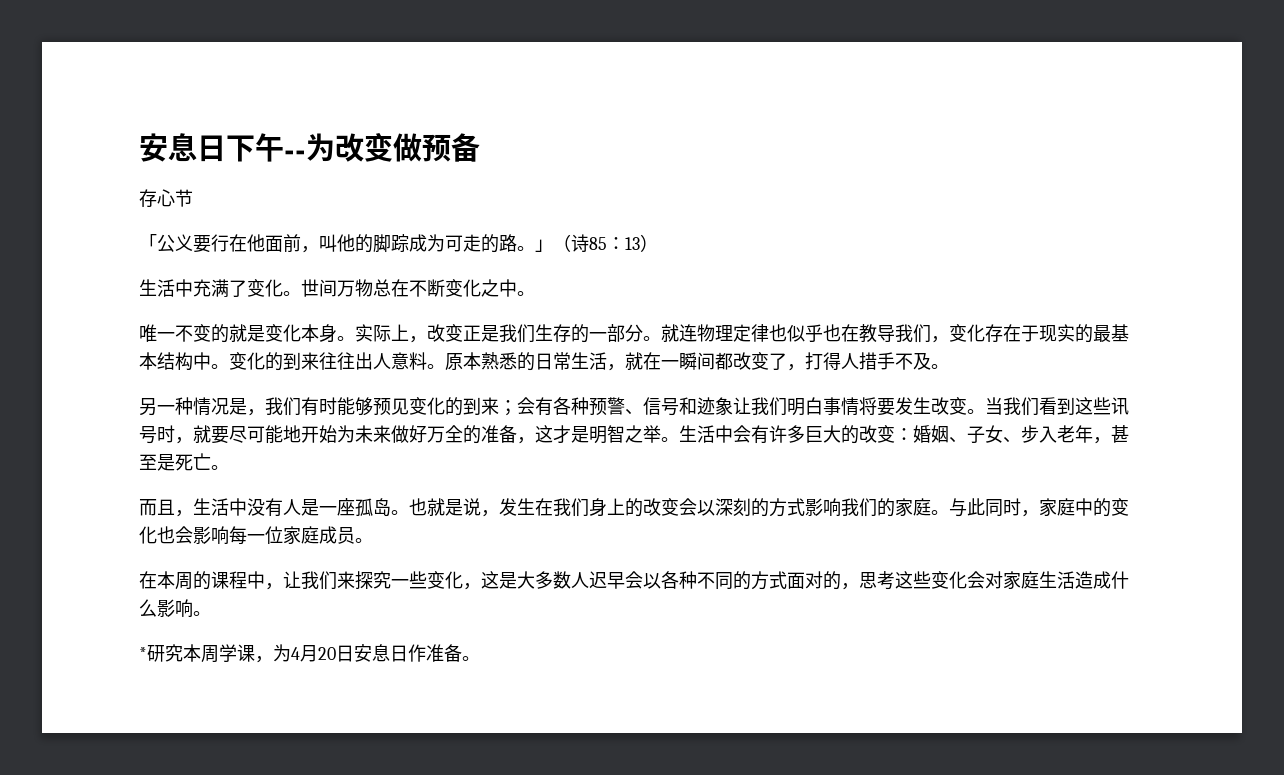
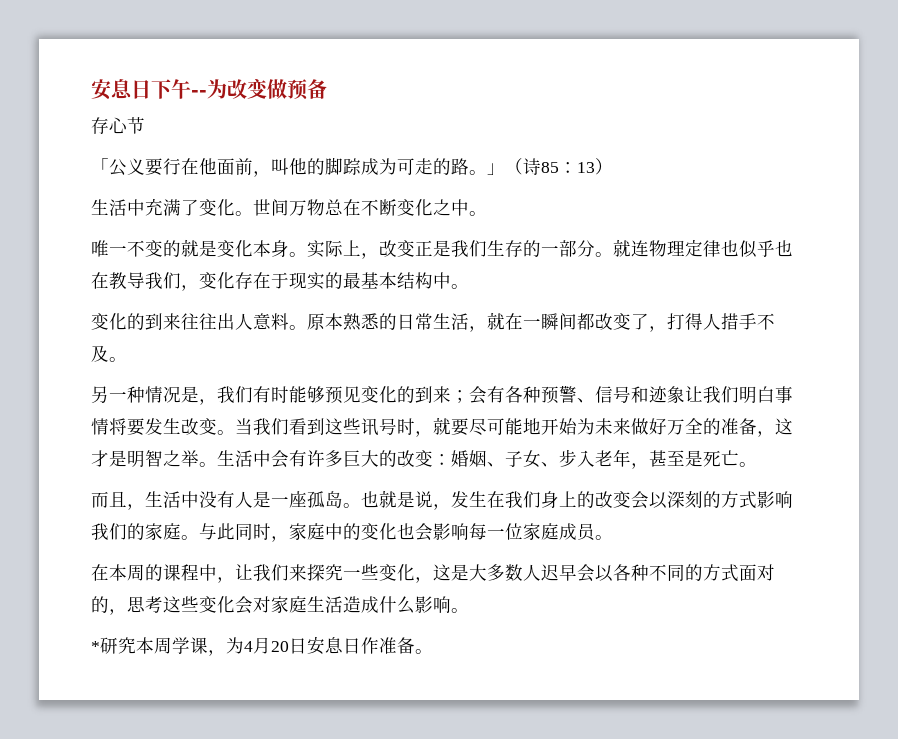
- 就连物理定律也似乎也在教导我们，变化存在于现实的最基本结构中。变化的到来往往出人意料。
+ 就连物理定律也似乎也在教导我们，变化存在于现实的最基本结构中。
+ 变化的到来往往出人意料。

